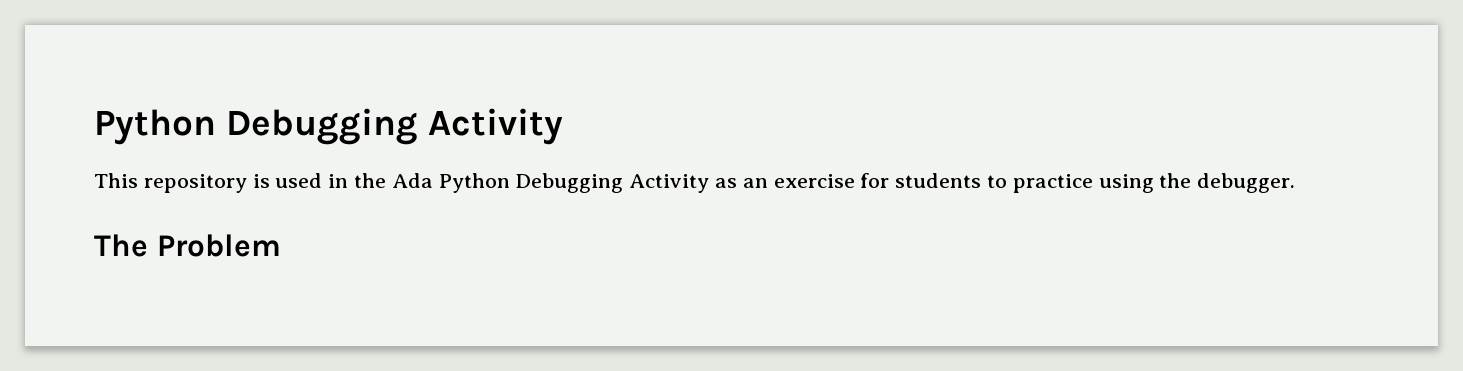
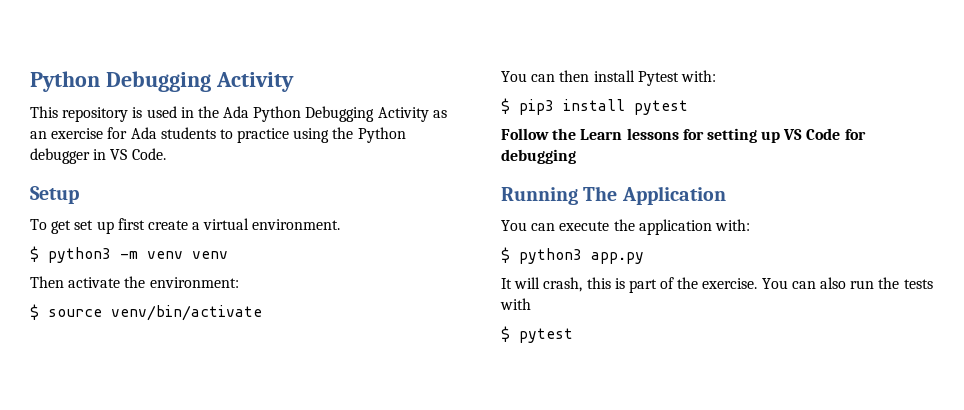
- This repository is used in the Ada Python Debugging Activity as an exercise for students to practice using the debugger.
- The Problem
+ This repository is used in the Ada Python Debugging Activity as an exercise for Ada students to practice using the Python debugger in VS Code.
+ Setup
+ To get set up first create a virtual environment.
+ $ python3 -m venv venv
+ Then activate the environment:
+ $ source venv/bin/activate
+ You can then install Pytest with:
+ $ pip3 install pytest
+ Follow the Learn lessons for setting up VS Code for debugging
+ Running The Application
+ You can execute the application with:
+ $ python3 app.py
+ It will crash, this is part of the exercise. You can also run the tests with
+ $ pytest

